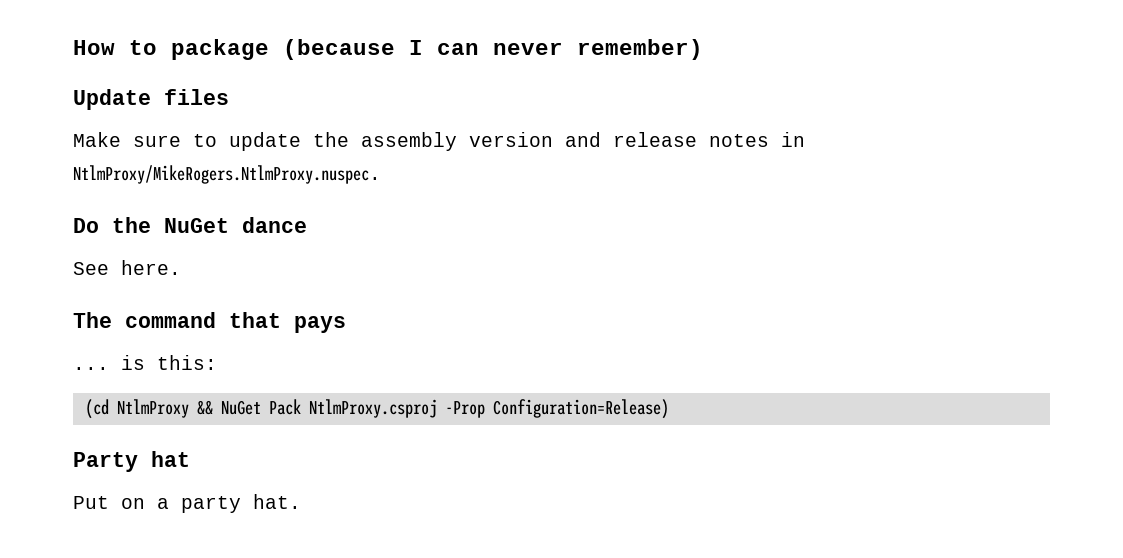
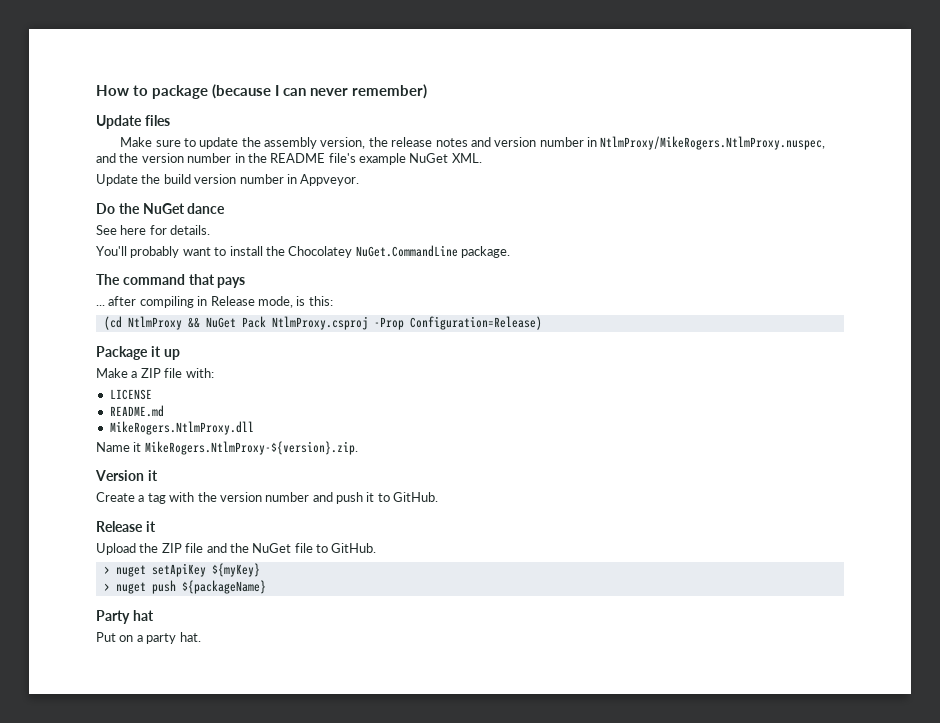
- Make sure to update the assembly version and release notes in NtlmProxy/MikeRogers.NtlmProxy.nuspec.
+ Make sure to update the assembly version, the release notes and version number in NtlmProxy/MikeRogers.NtlmProxy.nuspec, and the version number in the README file's example NuGet XML.
+ Update the build version number in Appveyor.
- See here.
+ See here for details.
+ You'll probably want to install the Chocolatey NuGet.CommandLine package.
- ... is this:
+ ... after compiling in Release mode, is this:
+ Package it up
+ Make a ZIP file with:
+ LICENSE
+ README.md
+ MikeRogers.NtlmProxy.dll
+ Name it MikeRogers.NtlmProxy-${version}.zip.
+ Version it
+ Create a tag with the version number and push it to GitHub.
+ Release it
+ Upload the ZIP file and the NuGet file to GitHub.
+ > nuget setApiKey ${myKey}
+ > nuget push ${packageName}

